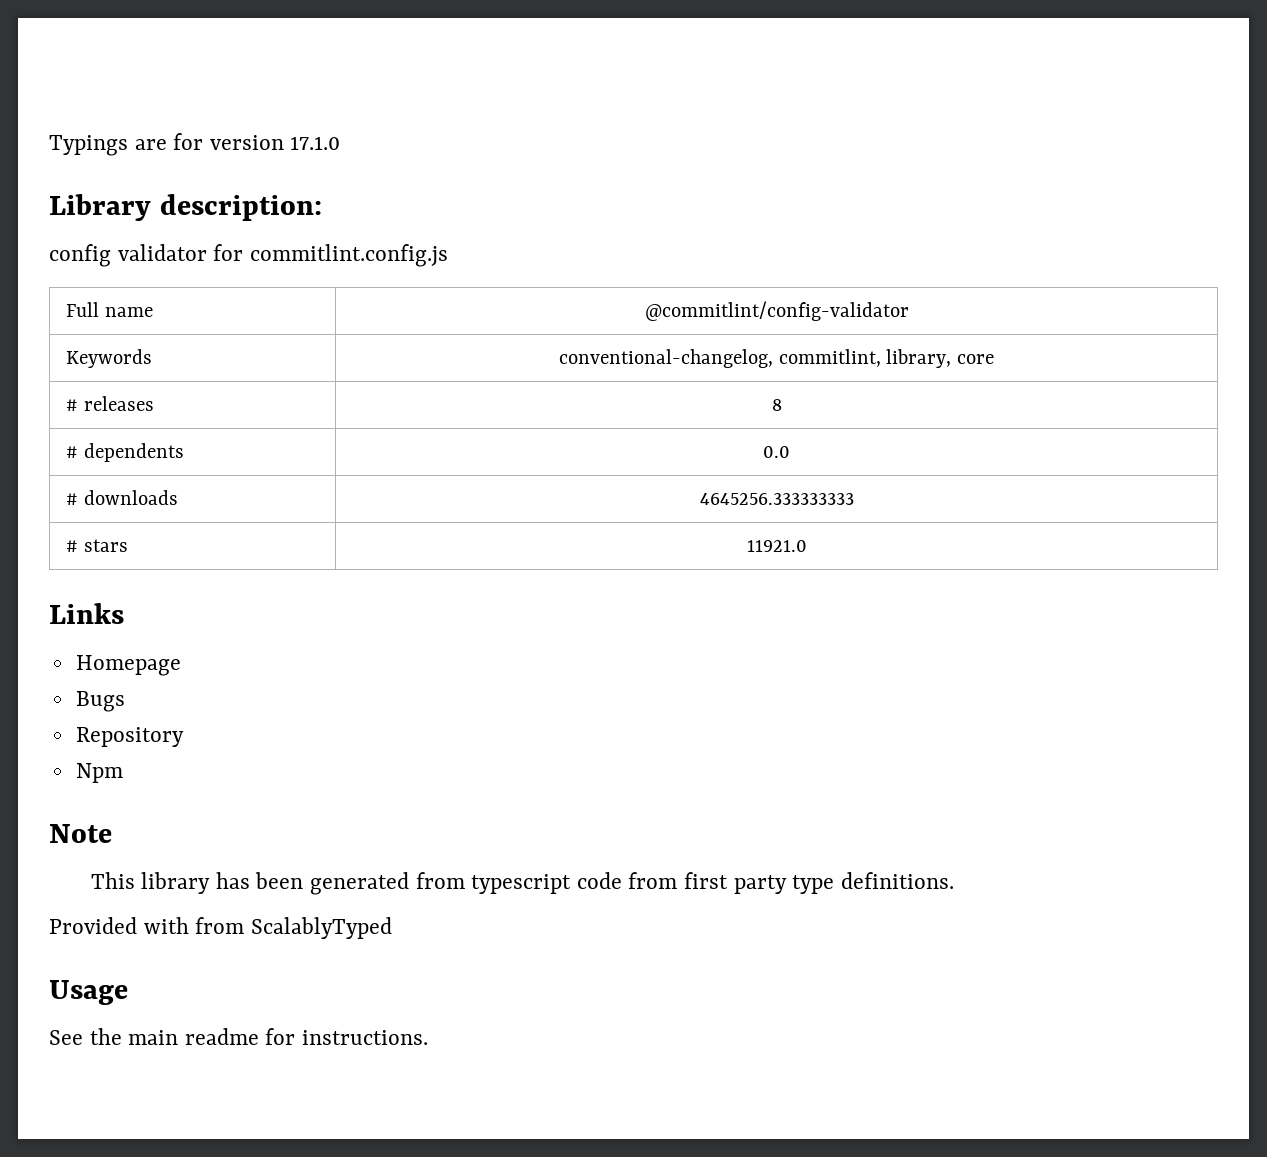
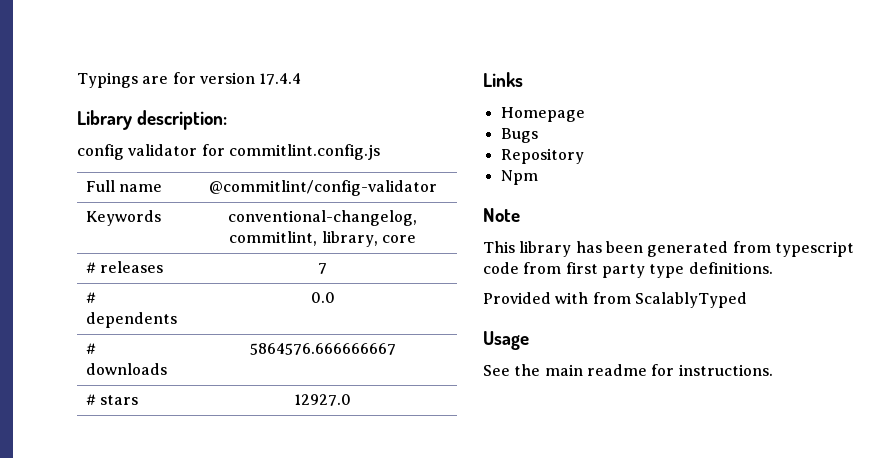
- Typings are for version 17.1.0
+ Typings are for version 17.4.4
- # releases | 8
+ # releases | 7
- # downloads | 4645256.333333333
+ # downloads | 5864576.666666667
- # stars | 11921.0
+ # stars | 12927.0

